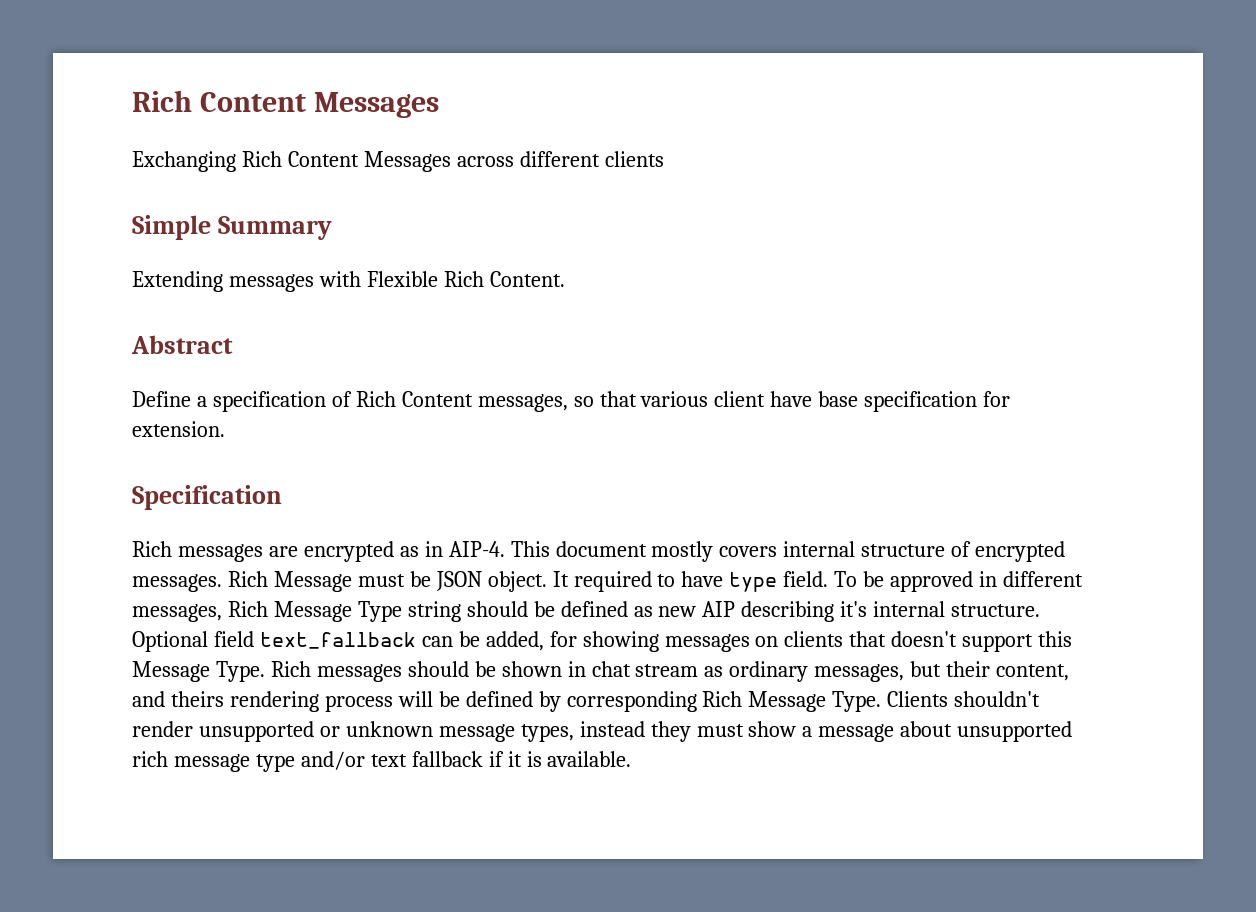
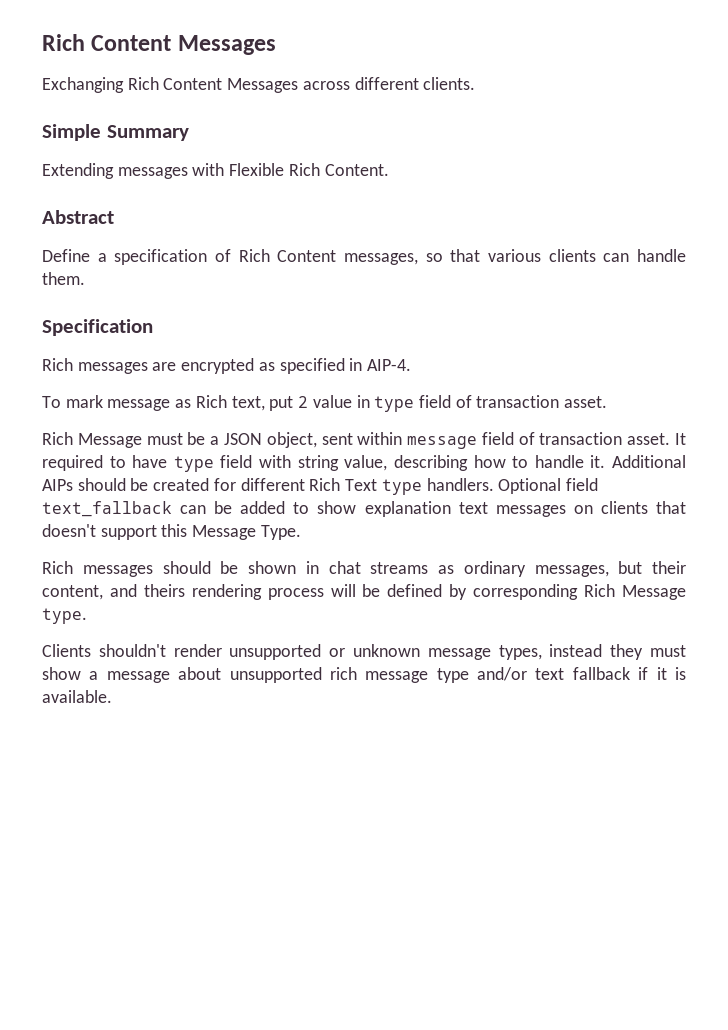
- Exchanging Rich Content Messages across different clients
+ Exchanging Rich Content Messages across different clients.
- Define a specification of Rich Content messages, so that various client have base specification for extension.
+ Define a specification of Rich Content messages, so that various clients can handle them.
- Rich messages are encrypted as in AIP-4. This document mostly covers internal structure of encrypted messages. Rich Message must be JSON object.
+ Rich messages are encrypted as specified in AIP-4.
+ To mark message as Rich text, put 2 value in type field of transaction asset.
+ Rich Message must be a JSON object, sent within message field of transaction asset.
- It required to have type field. To be approved in different messages, Rich Message Type string should be defined as new AIP describing it's internal structure.
+ It required to have type field with string value, describing how to handle it. Additional AIPs should be created for different Rich Text type handlers.
- Optional field text_fallback can be added, for showing messages on clients that doesn't support this Message Type. Rich messages should be shown in chat stream as ordinary messages, but their content, and theirs rendering process will be defined by corresponding Rich Message Type. Clients shouldn't render unsupported or unknown message types, instead they must show a message about unsupported rich message type and/or text fallback if it is available.
+ Optional field text_fallback can be added to show explanation text messages on clients that doesn't support this Message Type.
+ Rich messages should be shown in chat streams as ordinary messages, but their content, and theirs rendering process will be defined by corresponding Rich Message type.
+ Clients shouldn't render unsupported or unknown message types, instead they must show a message about unsupported rich message type and/or text fallback if it is available.

